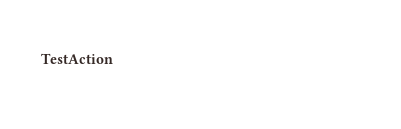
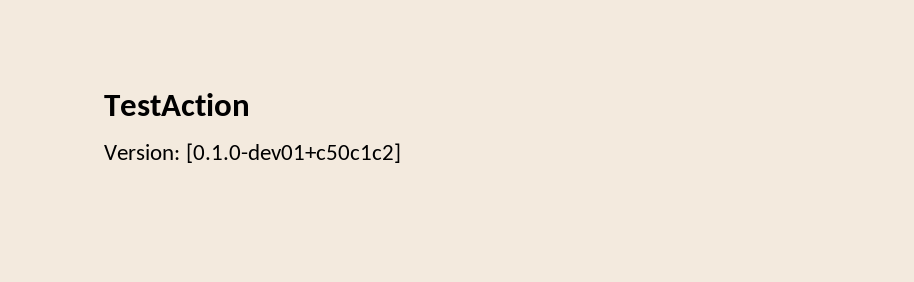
+ Version: [0.1.0-dev01+c50c1c2]

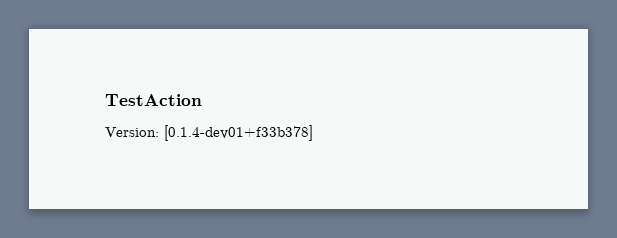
- Version: [0.1.0-dev01+c50c1c2]
+ Version: [0.1.4-dev01+f33b378]

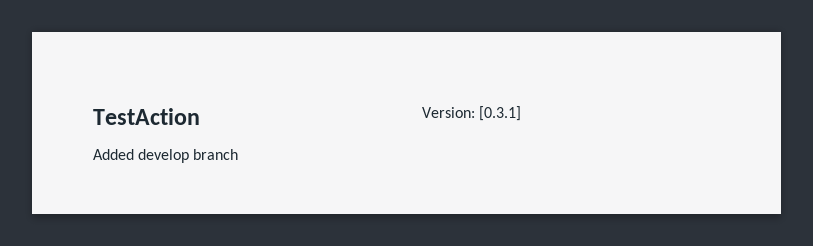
+ Added develop branch
- Version: [0.1.4-dev01+f33b378]
+ Version: [0.3.1]

